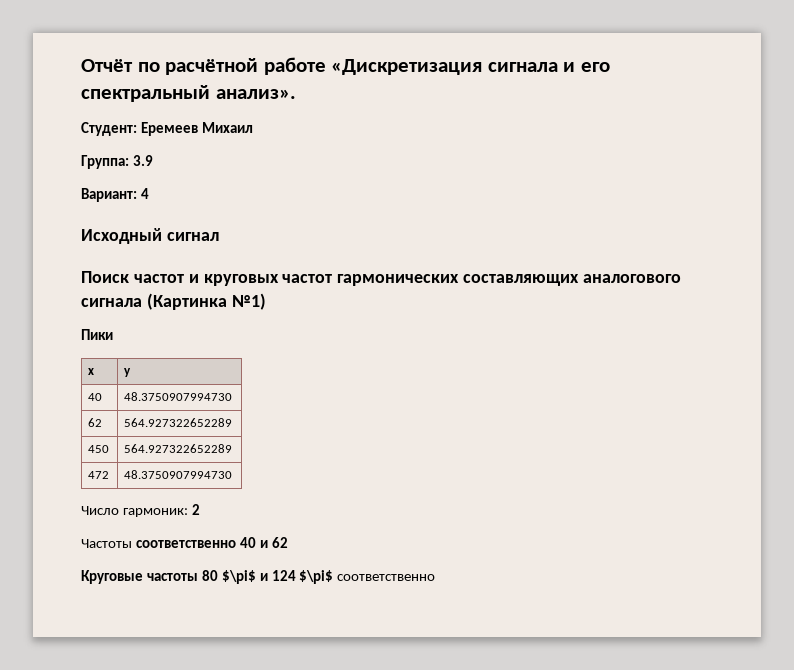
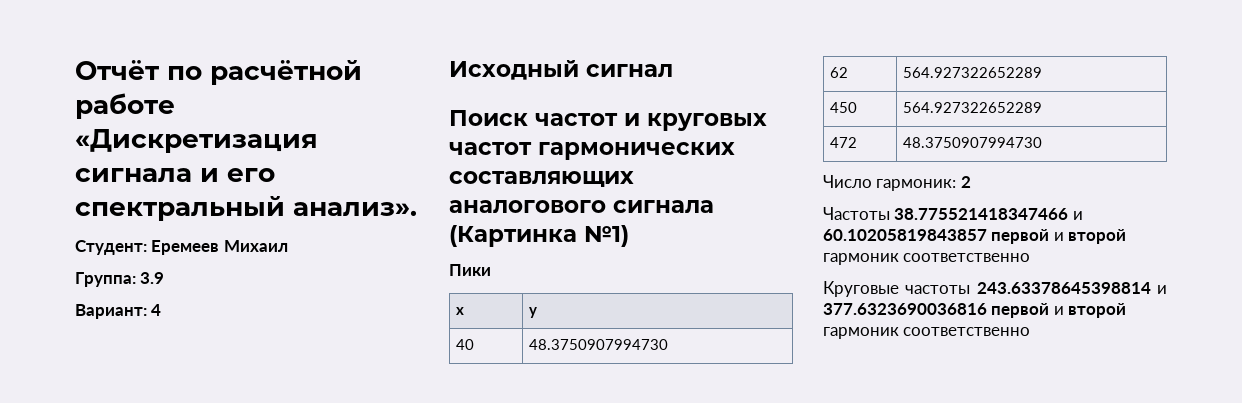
- Частоты соответственно 40 и 62
- Круговые частоты 80 $\pi$ и 124 $\pi$ соответственно
+ Частоты 38.775521418347466 и 60.10205819843857 первой и второй гармоник соответственно
+ Круговые частоты 243.63378645398814 и 377.6323690036816 первой и второй гармоник соответственно

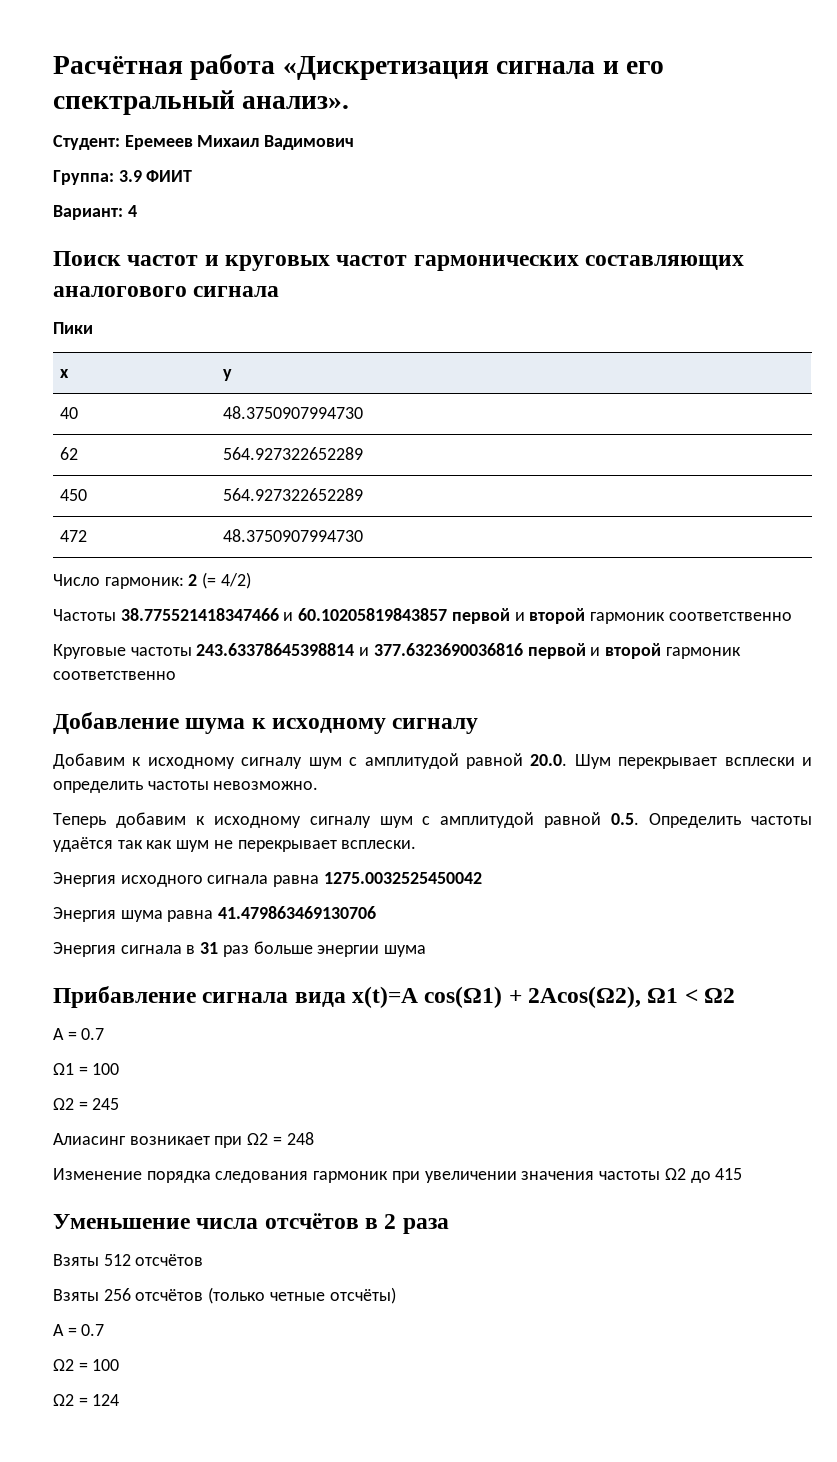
- Отчёт по расчётной работе «Дискретизация сигнала и его спектральный анализ».
+ Расчётная работа «Дискретизация сигнала и его спектральный анализ».
- Студент: Еремеев Михаил
+ Студент: Еремеев Михаил Вадимович
- Группа: 3.9
+ Группа: 3.9 ФИИТ
- Исходный сигнал
- Поиск частот и круговых частот гармонических составляющих аналогового сигнала (Картинка №1)
+ Поиск частот и круговых частот гармонических составляющих аналогового сигнала
- Число гармоник: 2
+ Число гармоник: 2 (= 4/2)
+ Добавление шума к исходному сигналу
+ Добавим к исходному сигналу шум с амплитудой равной 20.0. Шум перекрывает всплески и определить частоты невозможно.
+ Теперь добавим к исходному сигналу шум с амплитудой равной 0.5. Определить частоты удаётся так как шум не перекрывает всплески.
+ Энергия исходного сигнала равна 1275.0032525450042
+ Энергия шума равна 41.479863469130706
+ Энергия сигнала в 31 раз больше энергии шума
+ Прибавление сигнала вида x(t)=A cos(Ω1) + 2Acos(Ω2), Ω1 < Ω2
+ A = 0.7
+ Ω1 = 100
+ Ω2 = 245
+ Алиасинг возникает при Ω2 = 248
+ Изменение порядка следования гармоник при увеличении значения частоты Ω2 до 415
+ Уменьшение числа отсчётов в 2 раза
+ Взяты 512 отсчётов
+ Взяты 256 отсчётов (только четные отсчёты)
+ A = 0.7
+ Ω2 = 100
+ Ω2 = 124

